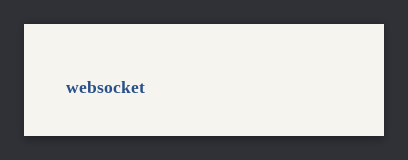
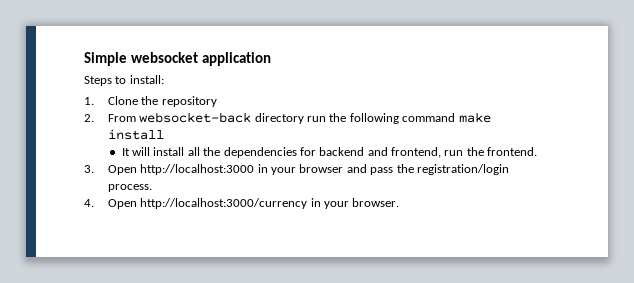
- websocket
+ Simple websocket application
+ Steps to install:
+ 1. Clone the repository
+ 2. From websocket-back directory run the following command make install
+ It will install all the dependencies for backend and frontend, run the frontend.
+ 3. Open http://localhost:3000 in your browser and pass the registration/login process.
+ 4. Open http://localhost:3000/currency in your browser.

